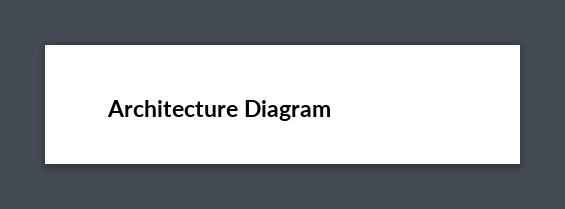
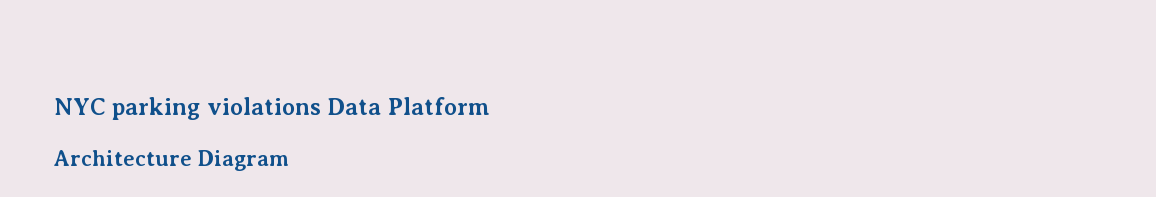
+ NYC parking violations Data Platform

